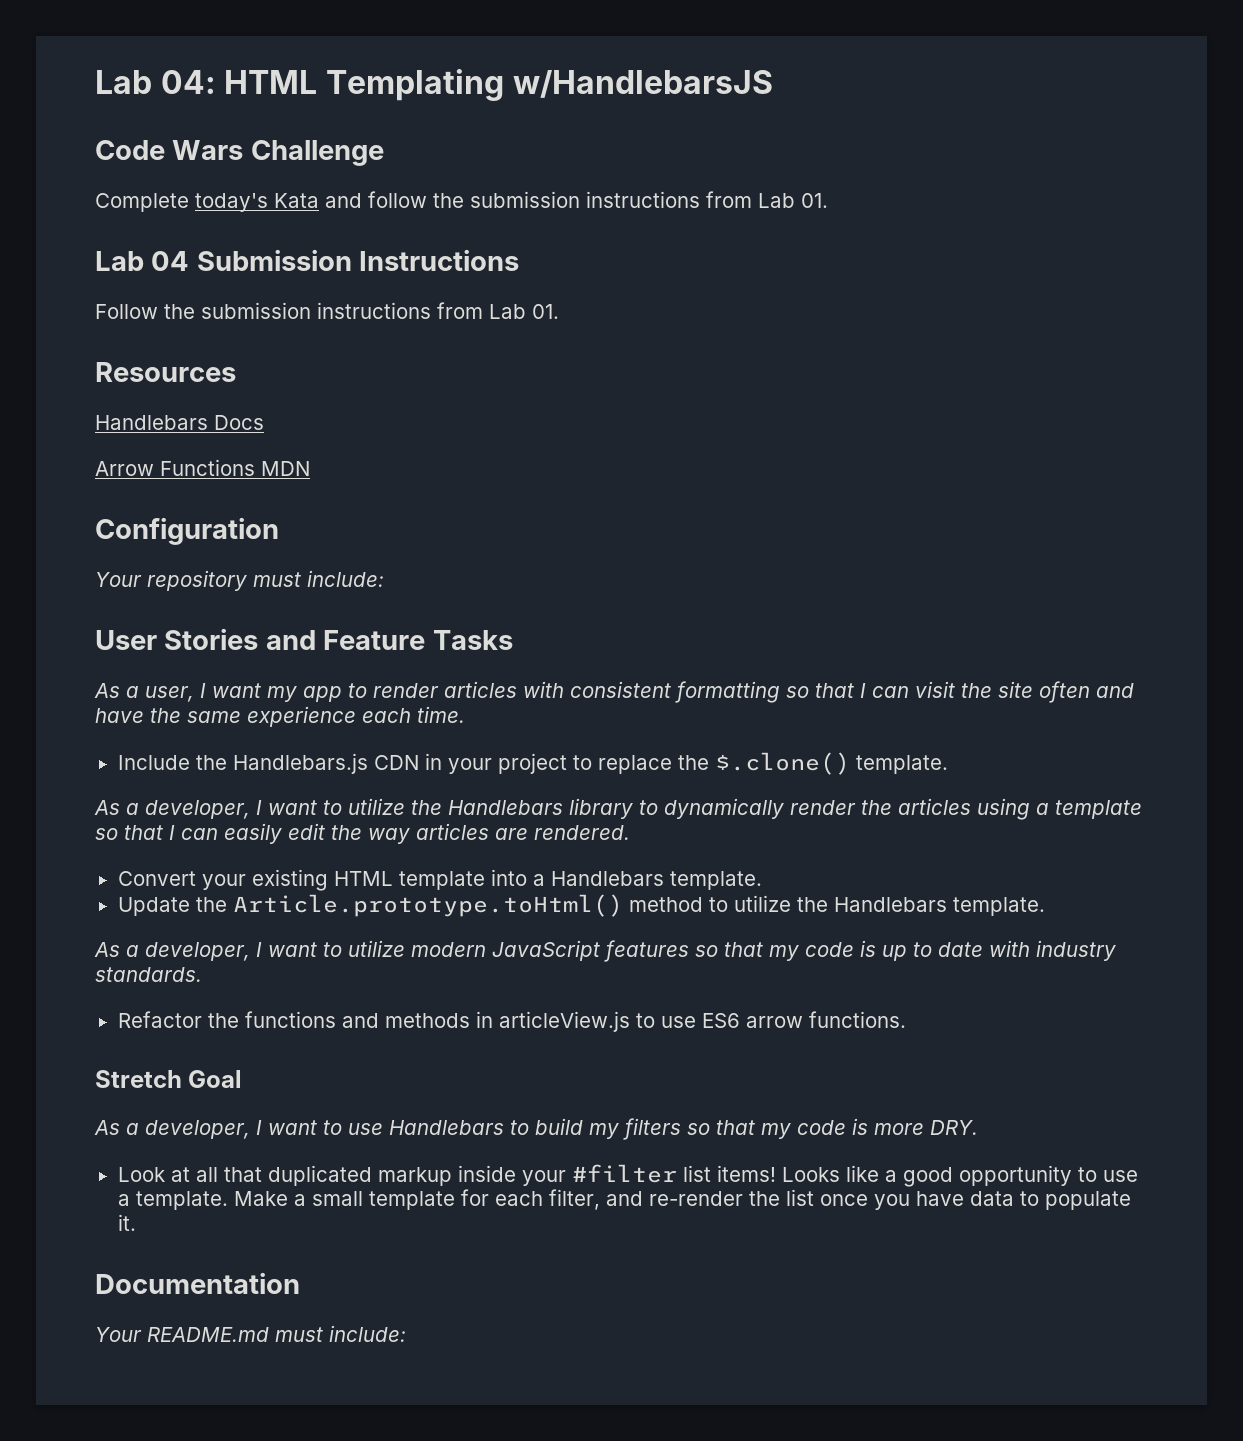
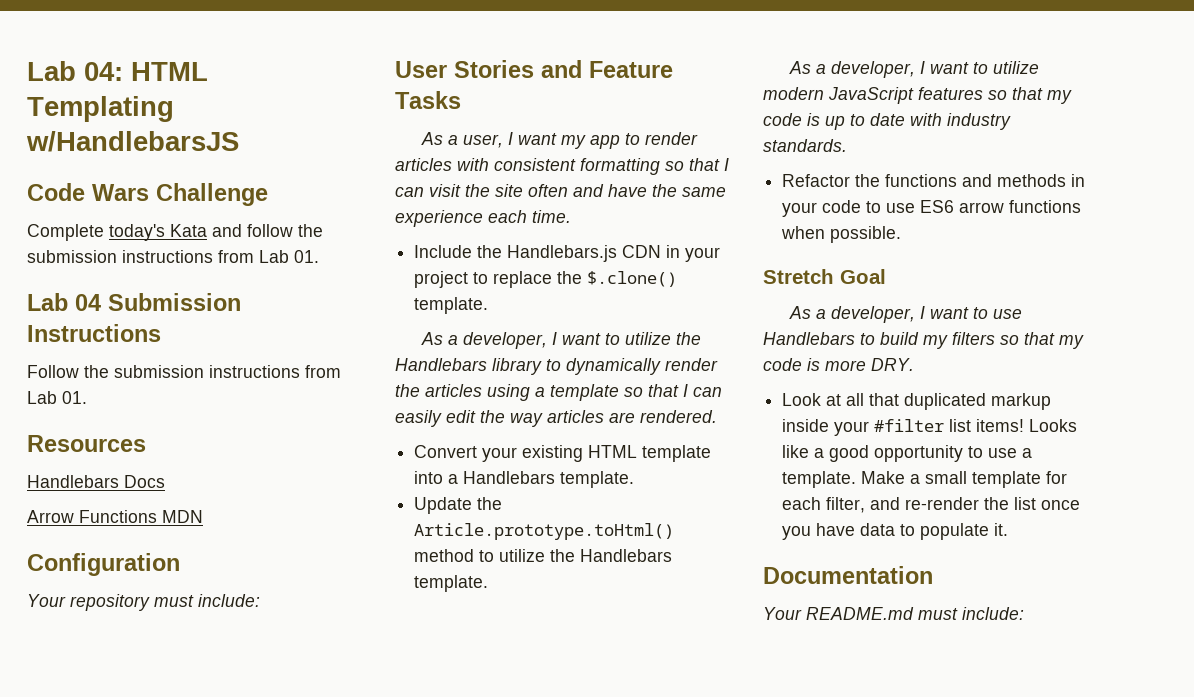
- Refactor the functions and methods in articleView.js to use ES6 arrow functions.
+ Refactor the functions and methods in your code to use ES6 arrow functions when possible.

